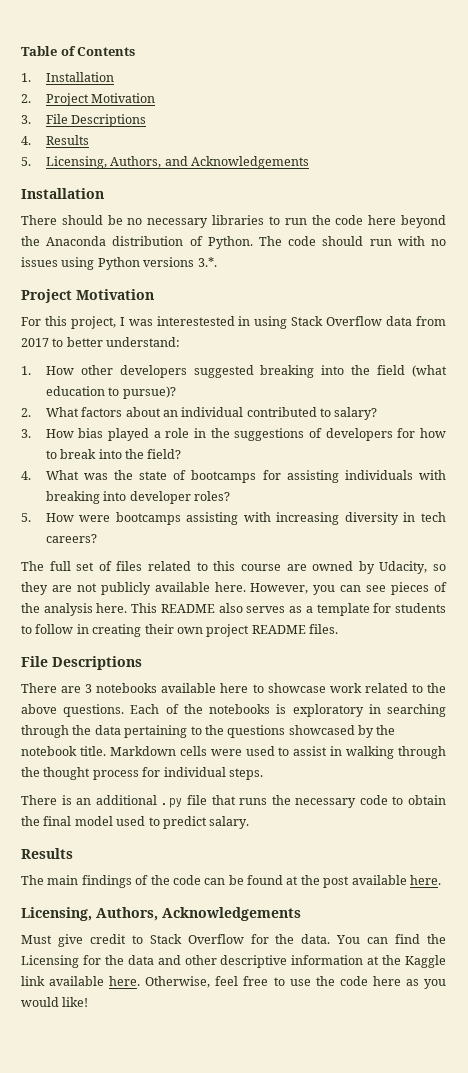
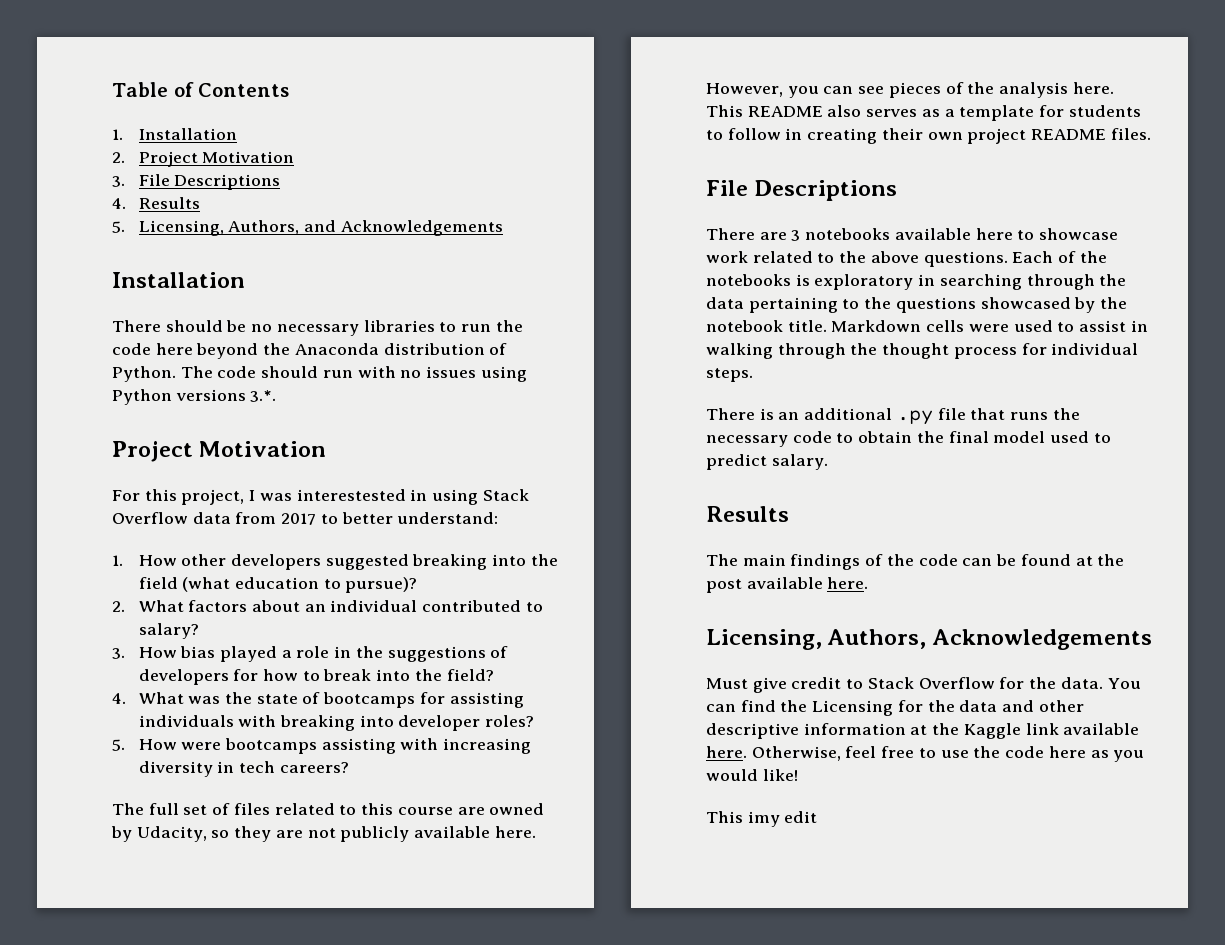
+ This imy edit

